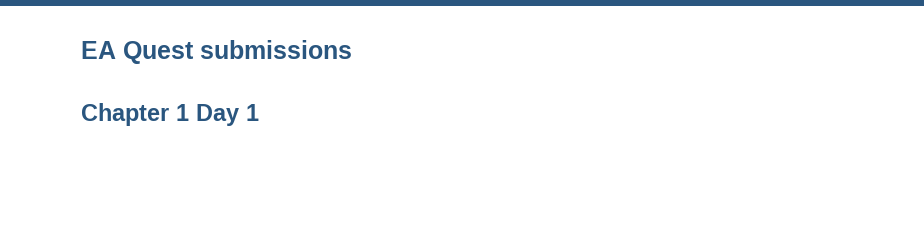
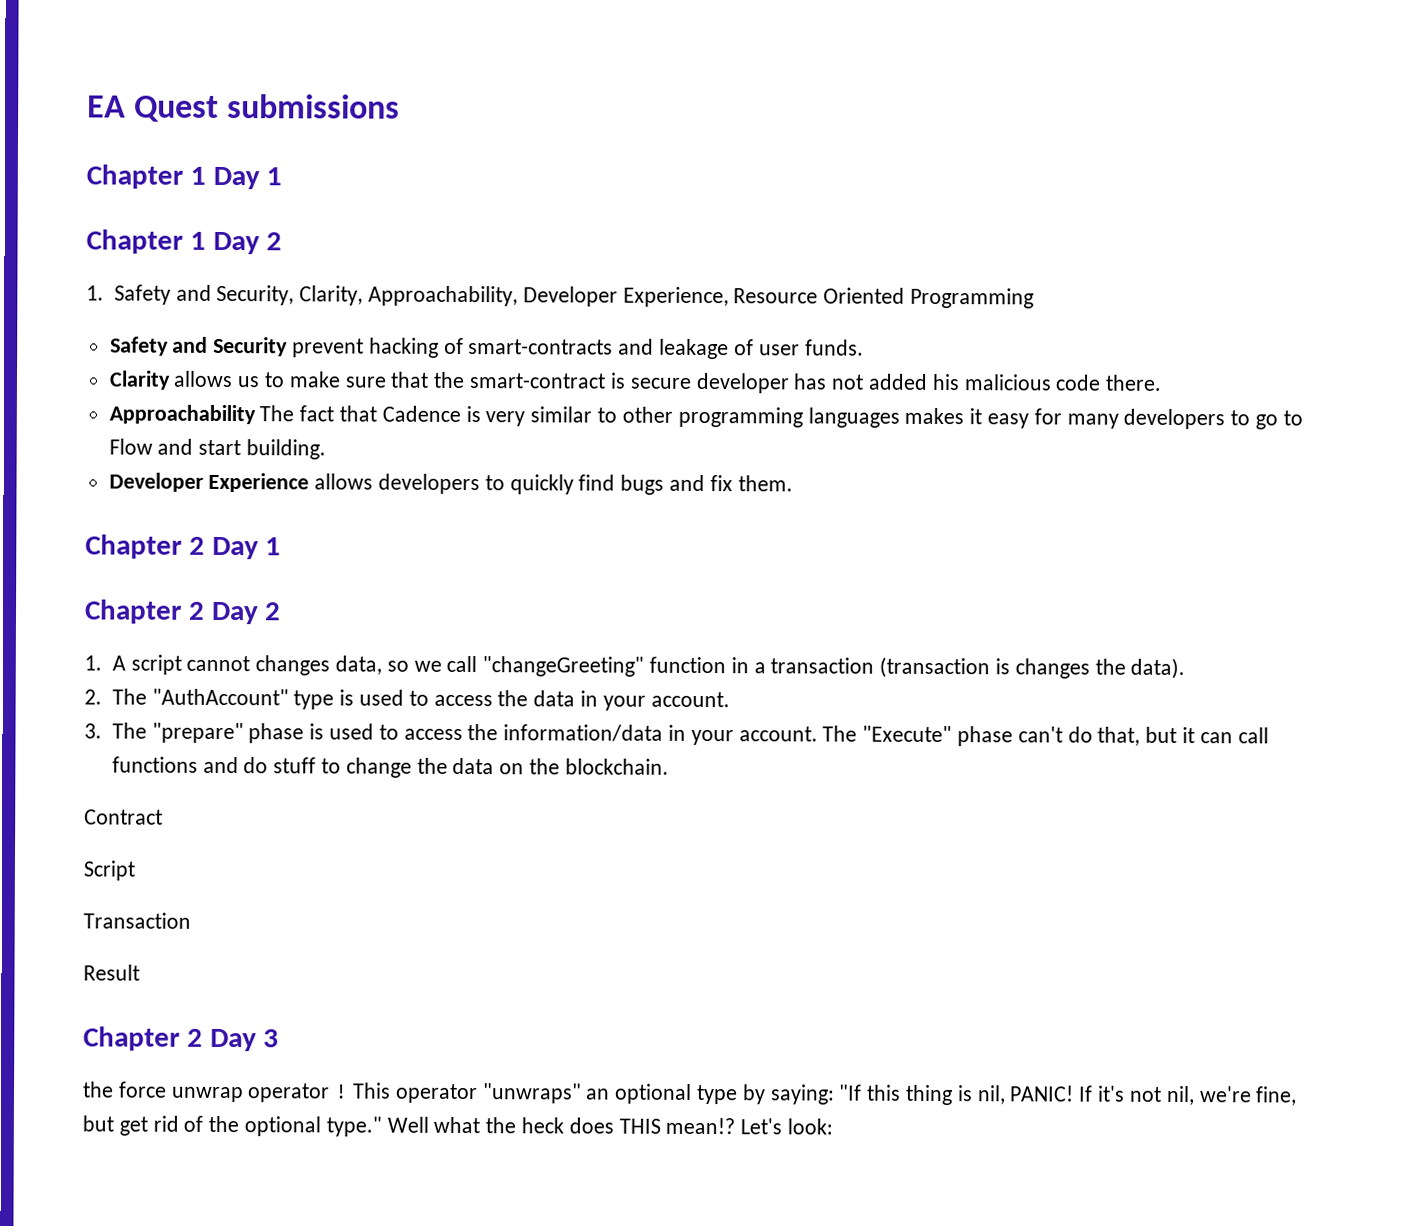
+ Chapter 1 Day 2
+ 1. Safety and Security, Clarity, Approachability, Developer Experience, Resource Oriented Programming
+ Safety and Security prevent hacking of smart-contracts and leakage of user funds.
+ Clarity allows us to make sure that the smart-contract is secure developer has not added his malicious code there.
+ Approachability The fact that Cadence is very similar to other programming languages makes it easy for many developers to go to Flow and start building.
+ Developer Experience allows developers to quickly find bugs and fix them.
+ Chapter 2 Day 1
+ Chapter 2 Day 2
+ 1. A script cannot changes data, so we call "changeGreeting" function in a transaction (transaction is changes the data).
+ 2. The "AuthAccount" type is used to access the data in your account.
+ 3. The "prepare" phase is used to access the information/data in your account. The "Execute" phase can't do that, but it can call functions and do stuff to change the data on the blockchain.
+ Contract
+ Script
+ Transaction
+ Result
+ Chapter 2 Day 3
+ the force unwrap operator ! This operator "unwraps" an optional type by saying: "If this thing is nil, PANIC! If it's not nil, we're fine, but get rid of the optional type." Well what the heck does THIS mean!? Let's look:

